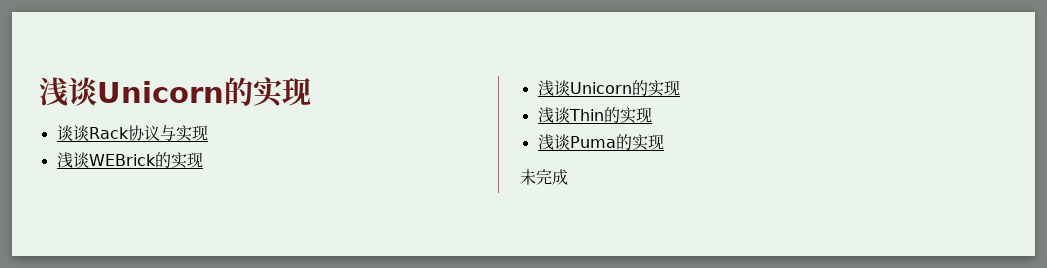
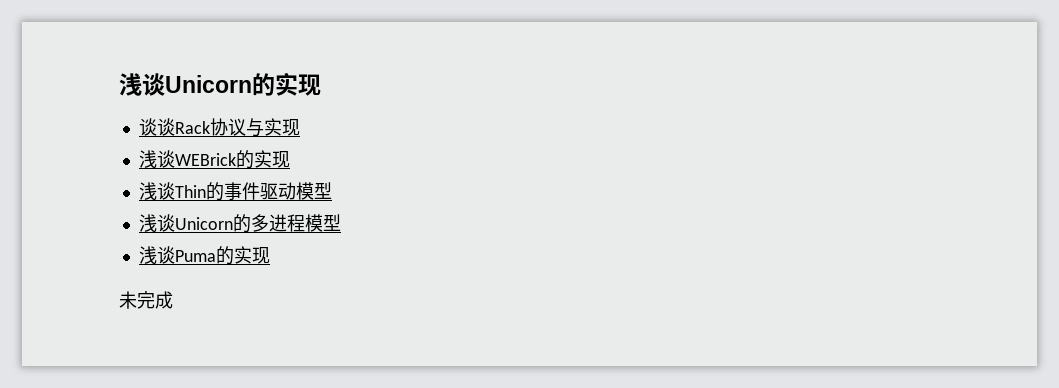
  浅谈WEBrick的实现
- 浅谈Unicorn的实现
- 浅谈Thin的实现
+ 浅谈Thin的事件驱动模型
+ 浅谈Unicorn的多进程模型

